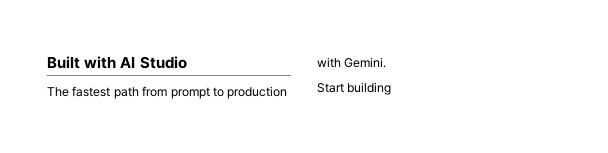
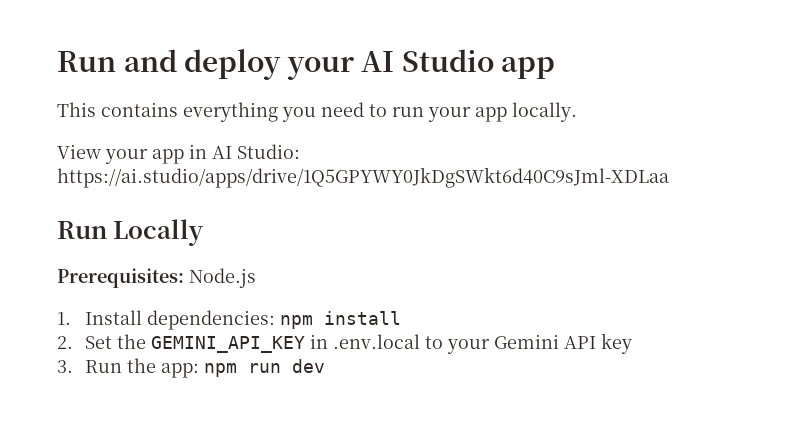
- Built with AI Studio
- The fastest path from prompt to production with Gemini.
- Start building
+ Run and deploy your AI Studio app
+ This contains everything you need to run your app locally.
+ View your app in AI Studio: https://ai.studio/apps/drive/1Q5GPYWY0JkDgSWkt6d40C9sJml-XDLaa
+ Run Locally
+ Prerequisites: Node.js
+ 1. Install dependencies: npm install
+ 2. Set the GEMINI_API_KEY in .env.local to your Gemini API key
+ 3. Run the app: npm run dev

